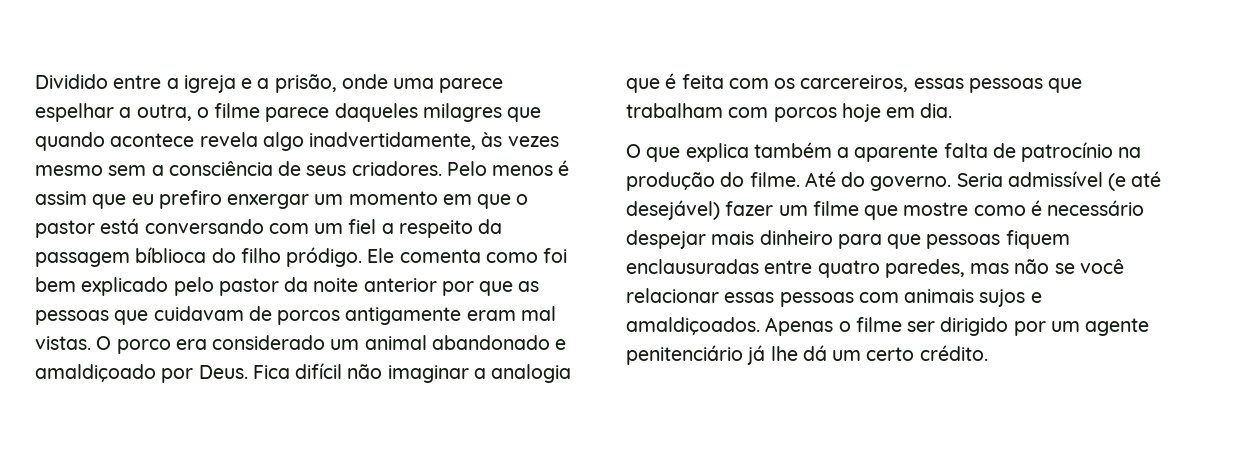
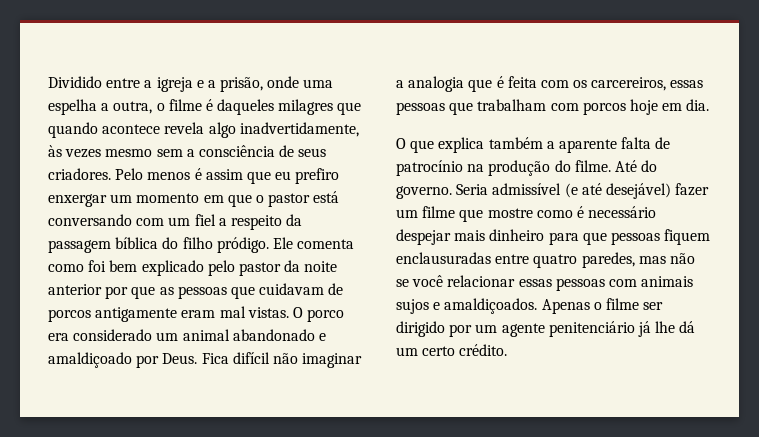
- Dividido entre a igreja e a prisão, onde uma parece espelhar a outra, o filme parece daqueles milagres que quando acontece revela algo inadvertidamente, às vezes mesmo sem a consciência de seus criadores.
+ Dividido entre a igreja e a prisão, onde uma espelha a outra, o filme é daqueles milagres que quando acontece revela algo inadvertidamente, às vezes mesmo sem a consciência de seus criadores.
- Pelo menos é assim que eu prefiro enxergar um momento em que o pastor está conversando com um fiel a respeito da passagem bíblioca do filho pródigo.
+ Pelo menos é assim que eu prefiro enxergar um momento em que o pastor está conversando com um fiel a respeito da passagem bíblica do filho pródigo.

